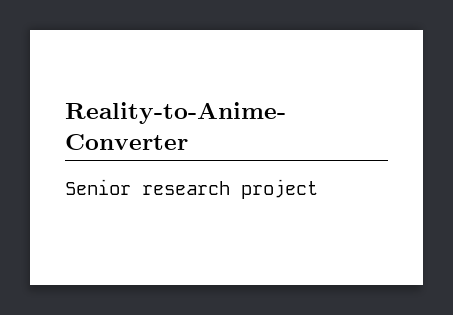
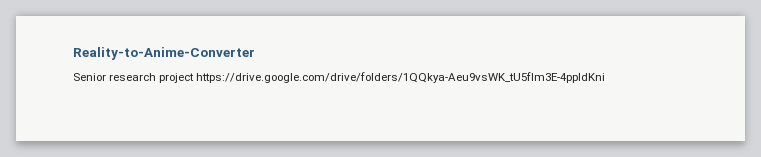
- Senior research project
+ Senior research project https://drive.google.com/drive/folders/1QQkya-Aeu9vsWK_tU5flm3E-4ppldKni

